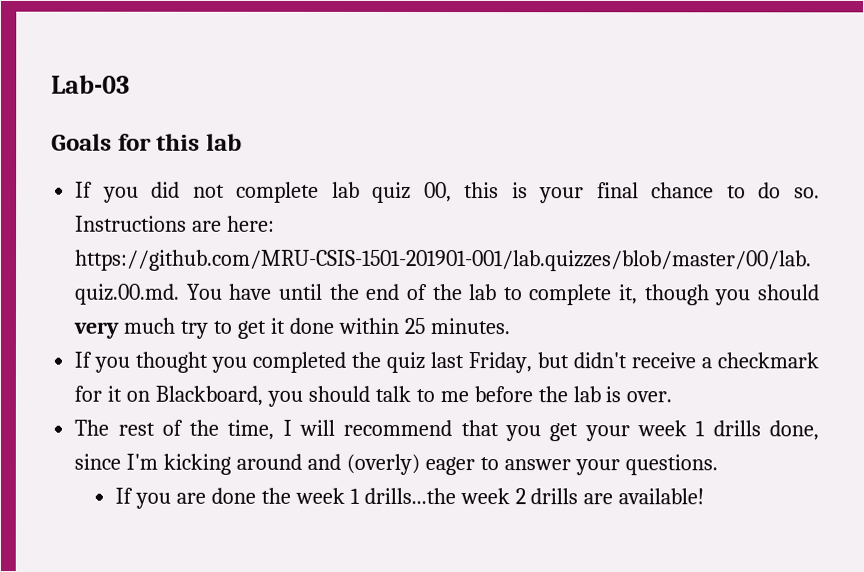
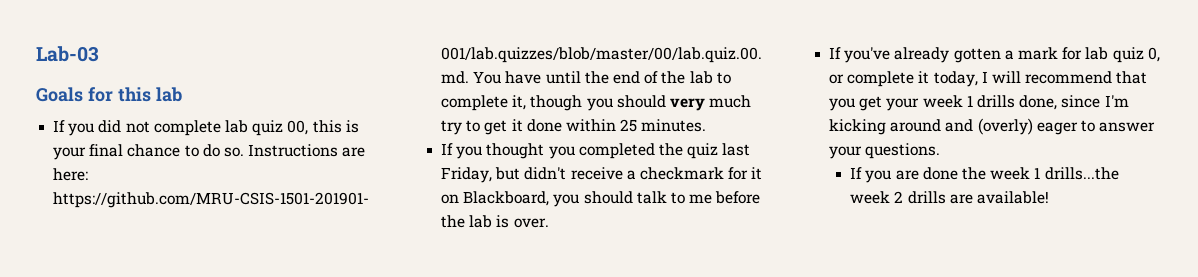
- The rest of the time, I will recommend that you get your week 1 drills done, since I'm kicking around and (overly) eager to answer your questions.
+ If you've already gotten a mark for lab quiz 0, or complete it today, I will recommend that you get your week 1 drills done, since I'm kicking around and (overly) eager to answer your questions.

